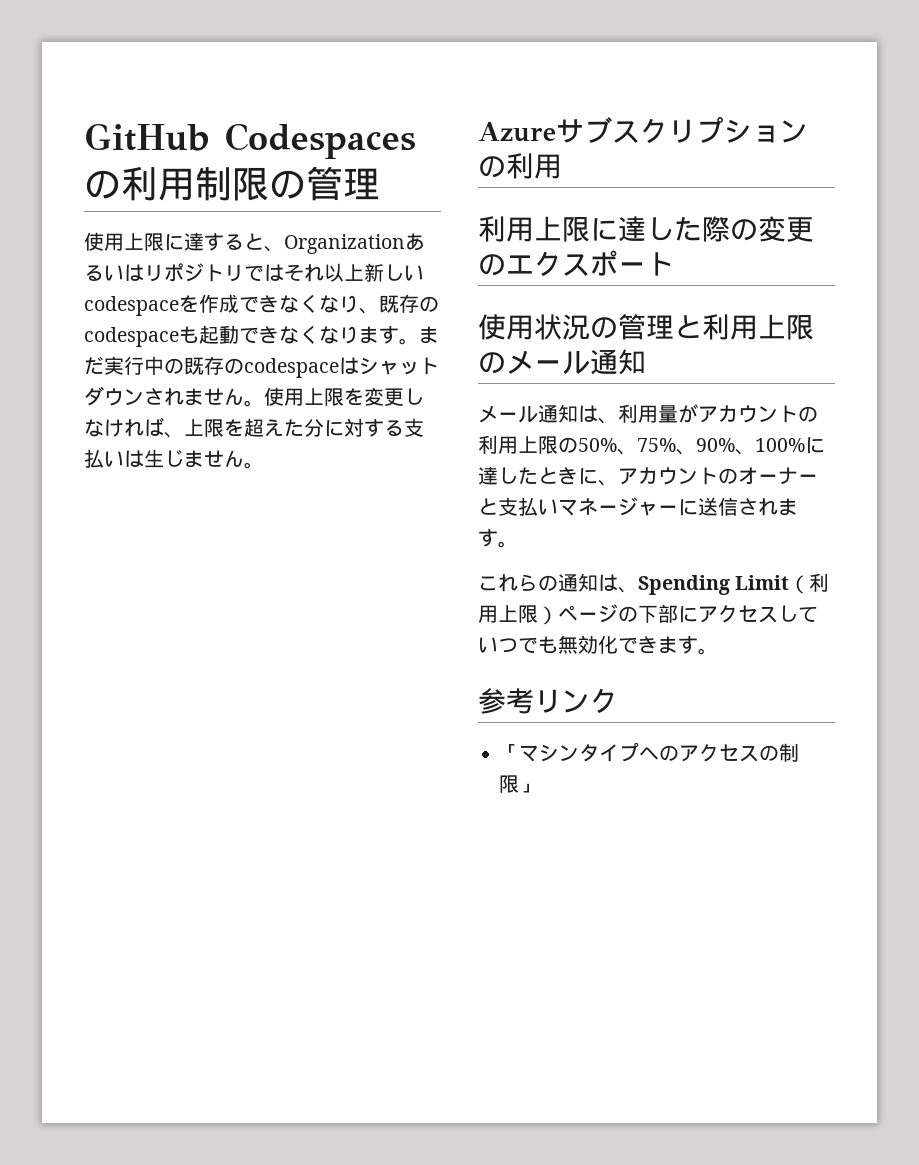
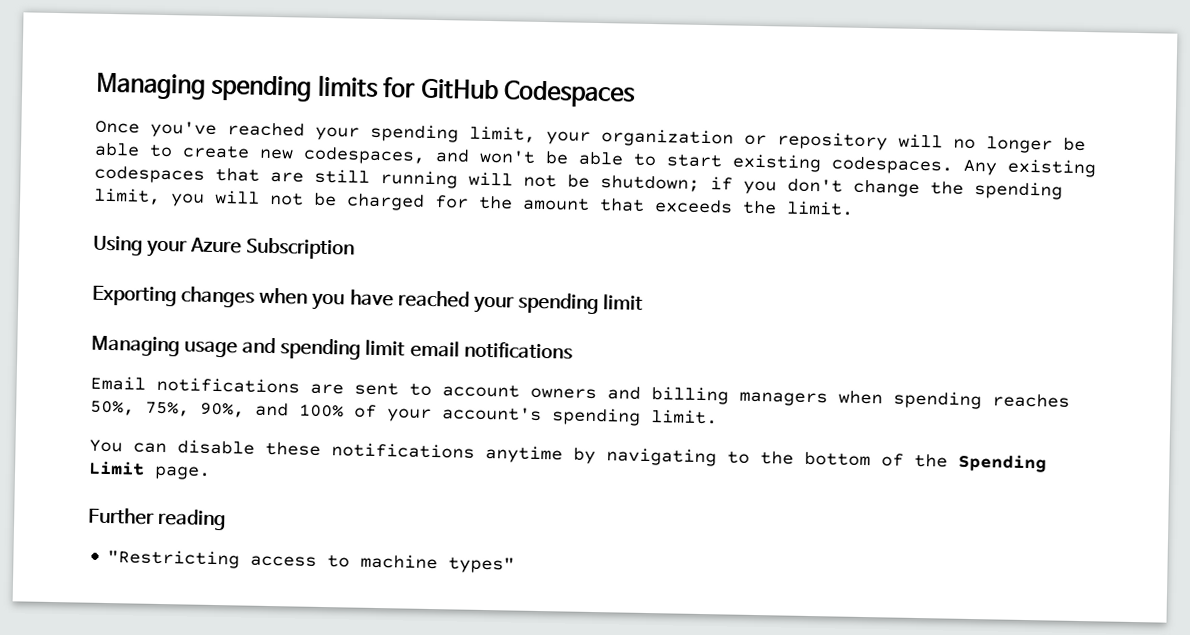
- GitHub Codespacesの利用制限の管理
- 使用上限に達すると、Organizationあるいはリポジトリではそれ以上新しいcodespaceを作成できなくなり、既存のcodespaceも起動できなくなります。まだ実行中の既存のcodespaceはシャットダウンされません。使用上限を変更しなければ、上限を超えた分に対する支払いは生じません。
- Azureサブスクリプションの利用
- 利用上限に達した際の変更のエクスポート
- 使用状況の管理と利用上限のメール通知
- メール通知は、利用量がアカウントの利用上限の50%、75%、90%、100%に達したときに、アカウントのオーナーと支払いマネージャーに送信されます。
- これらの通知は、Spending Limit（利用上限）ページの下部にアクセスしていつでも無効化できます。
- 参考リンク
- 「マシンタイプへのアクセスの制限」
+ Managing spending limits for GitHub Codespaces
+ Once you've reached your spending limit, your organization or repository will no longer be able to create new codespaces, and won't be able to start existing codespaces. Any existing codespaces that are still running will not be shutdown; if you don't change the spending limit, you will not be charged for the amount that exceeds the limit.
+ Using your Azure Subscription
+ Exporting changes when you have reached your spending limit
+ Managing usage and spending limit email notifications
+ Email notifications are sent to account owners and billing managers when spending reaches 50%, 75%, 90%, and 100% of your account's spending limit.
+ You can disable these notifications anytime by navigating to the bottom of the Spending Limit page.
+ Further reading
+ "Restricting access to machine types"

